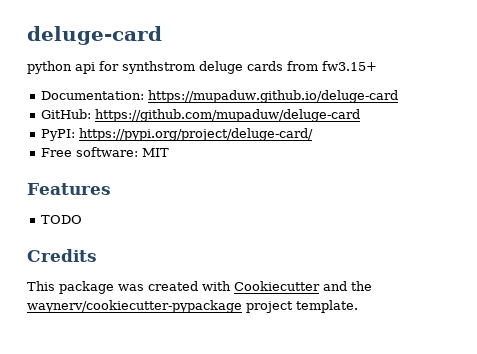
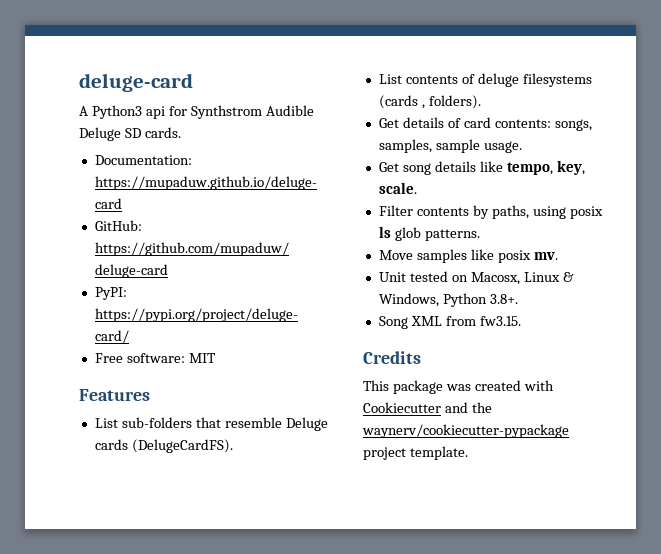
- python api for synthstrom deluge cards from fw3.15+
+ A Python3 api for Synthstrom Audible Deluge SD cards.
- TODO
+ List sub-folders that resemble Deluge cards (DelugeCardFS).
+ List contents of deluge filesystems (cards , folders).
+ Get details of card contents: songs, samples, sample usage.
+ Get song details like tempo, key, scale.
+ Filter contents by paths, using posix ls glob patterns.
+ Move samples like posix mv.
+ Unit tested on Macosx, Linux & Windows, Python 3.8+.
+ Song XML from fw3.15.

